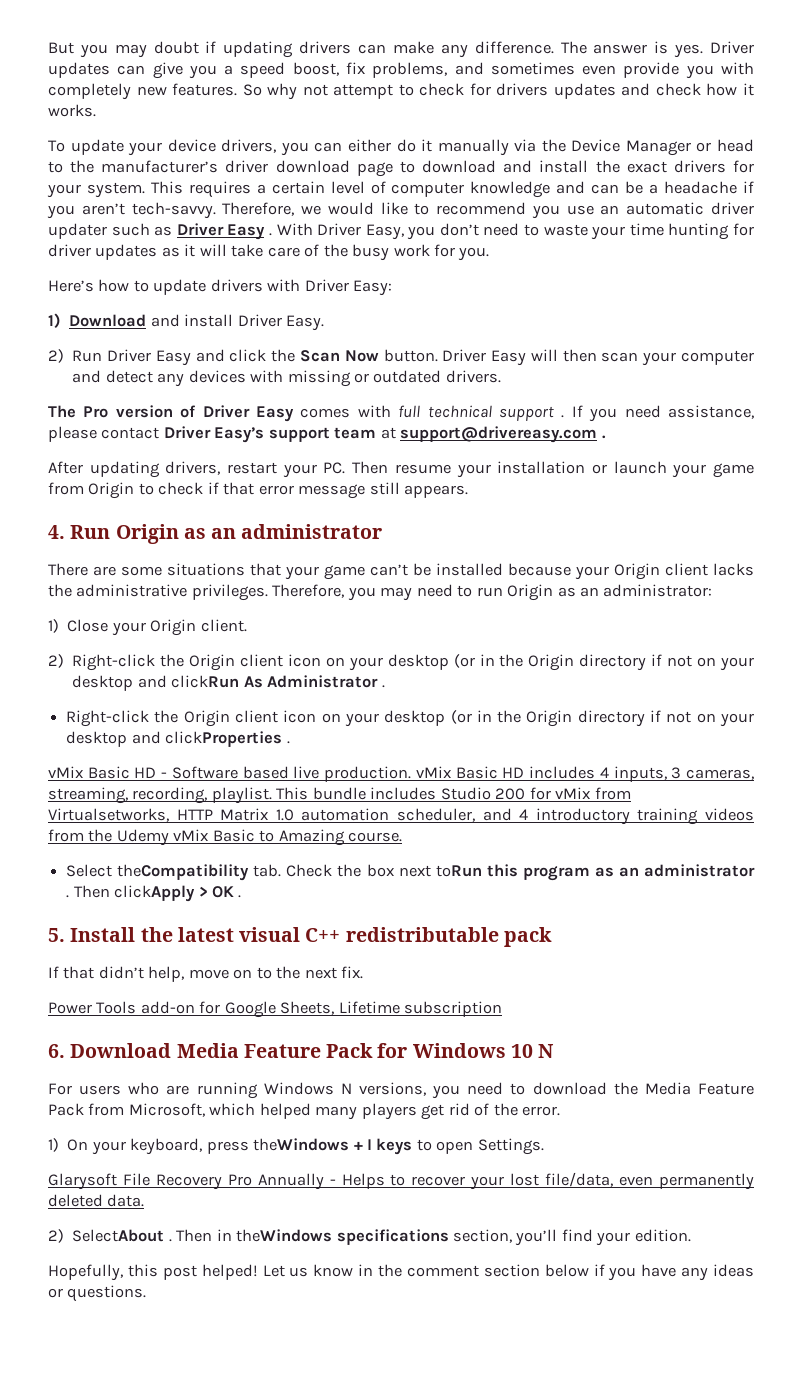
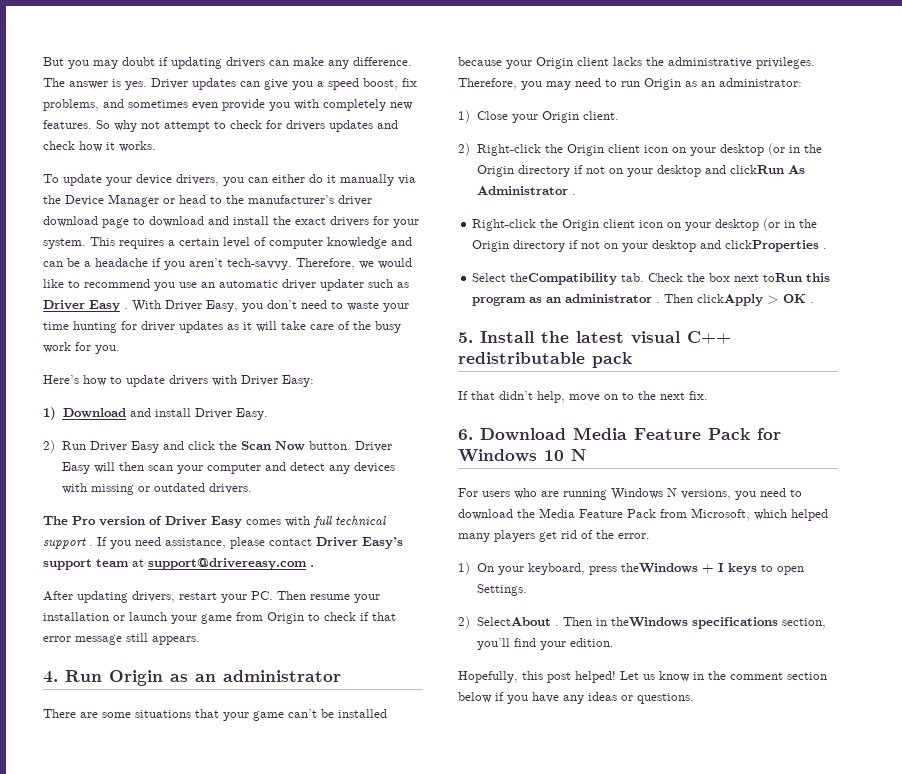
- vMix Basic HD - Software based live production. vMix Basic HD includes 4 inputs, 3 cameras, streaming, recording, playlist. This bundle includes Studio 200 for vMix from Virtualsetworks, HTTP Matrix 1.0 automation scheduler, and 4 introductory training videos from the Udemy vMix Basic to Amazing course.
- Power Tools add-on for Google Sheets, Lifetime subscription
- Glarysoft File Recovery Pro Annually - Helps to recover your lost file/data, even permanently deleted data.

